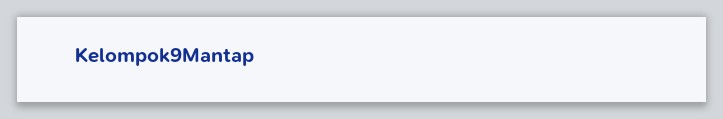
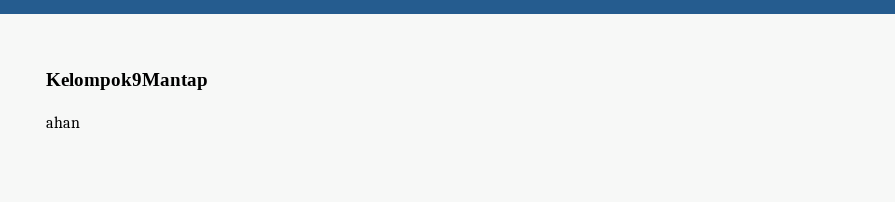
+ ahan

